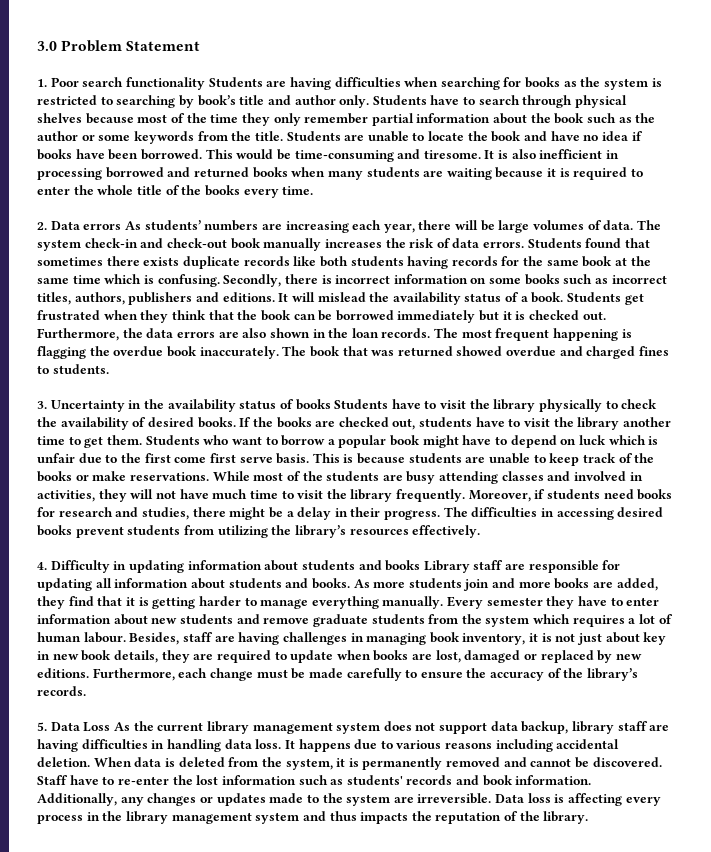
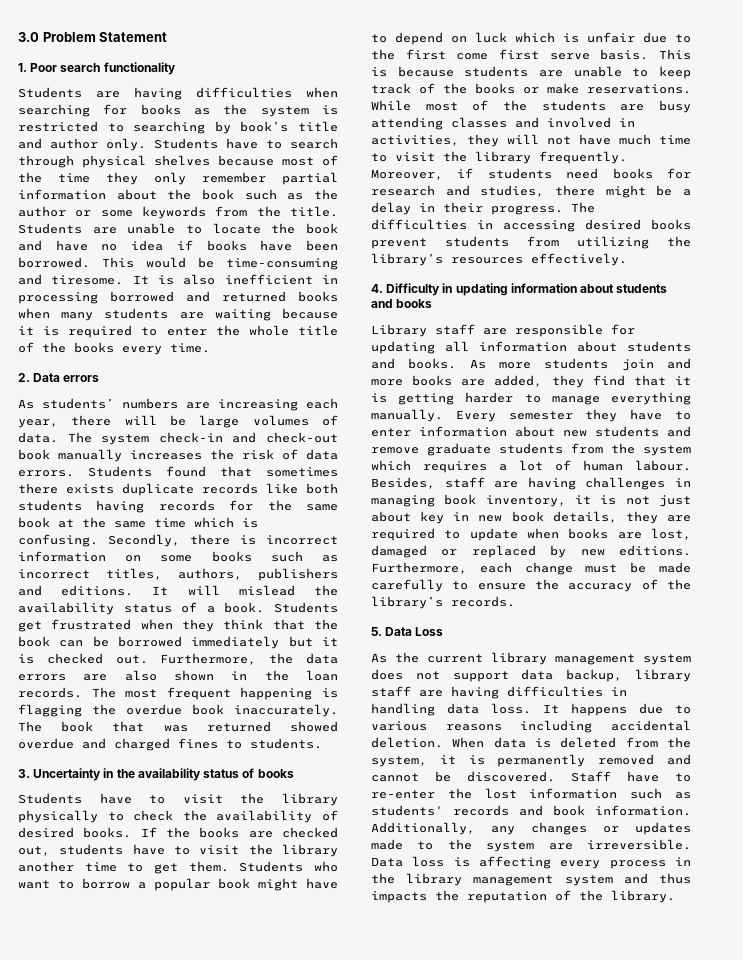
- 1. Poor search functionality Students are having difficulties when searching for books as the system is restricted to searching by book’s title and author only.
+ 1. Poor search functionality
+ Students are having difficulties when searching for books as the system is restricted to searching by book’s title and author only.
- 2. Data errors As students’ numbers are increasing each year, there will be large volumes of data.
+ 2. Data errors
+ As students’ numbers are increasing each year, there will be large volumes of data.
- 3. Uncertainty in the availability status of books Students have to visit the library physically to check the availability of desired books.
+ 3. Uncertainty in the availability status of books
+ Students have to visit the library physically to check the availability of desired books.
- 4. Difficulty in updating information about students and books Library staff are responsible for updating all information about students and books.
+ 4. Difficulty in updating information about students and books
+ Library staff are responsible for updating all information about students and books.
- 5. Data Loss As the current library management system does not support data backup, library staff are having difficulties in handling data loss.
+ 5. Data Loss
+ As the current library management system does not support data backup, library staff are having difficulties in handling data loss.

